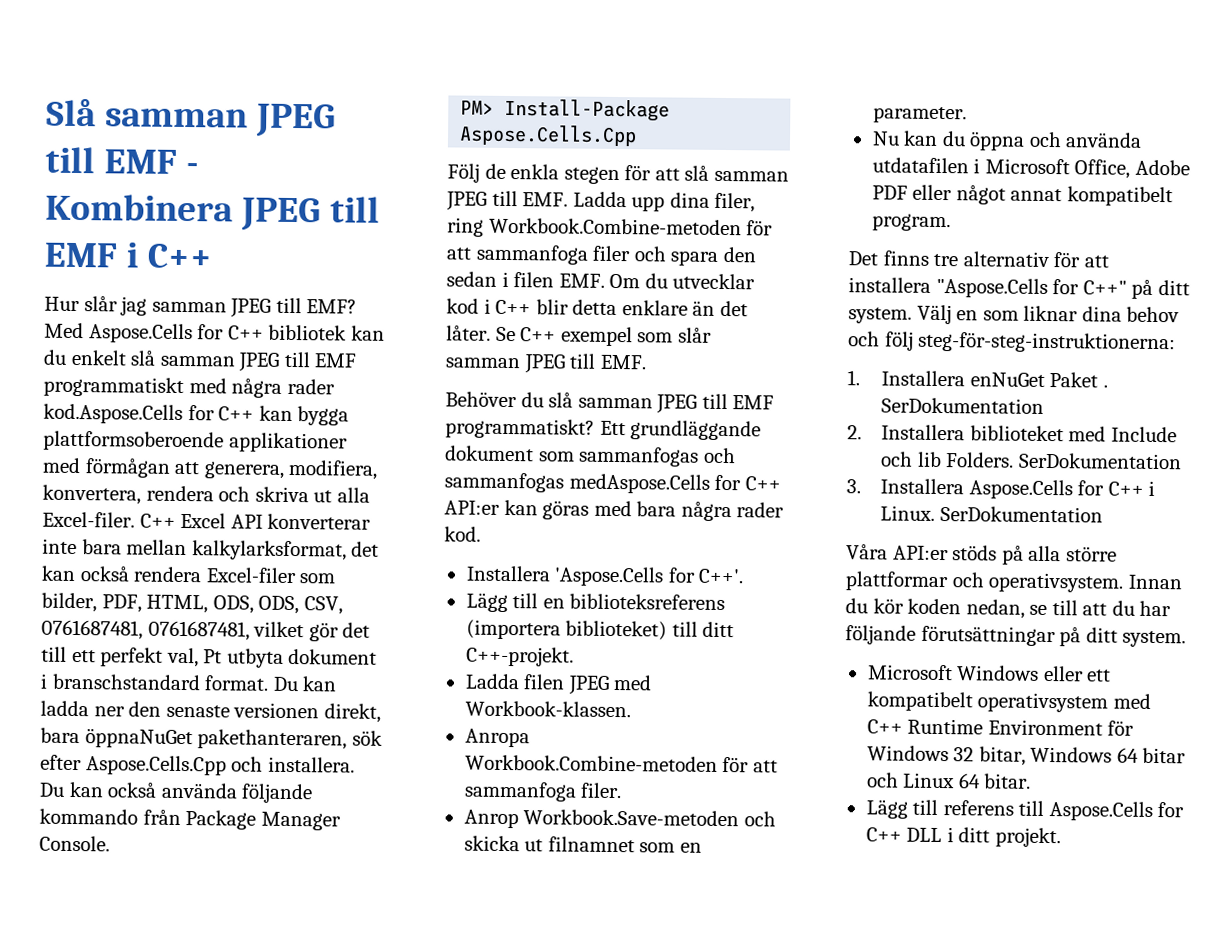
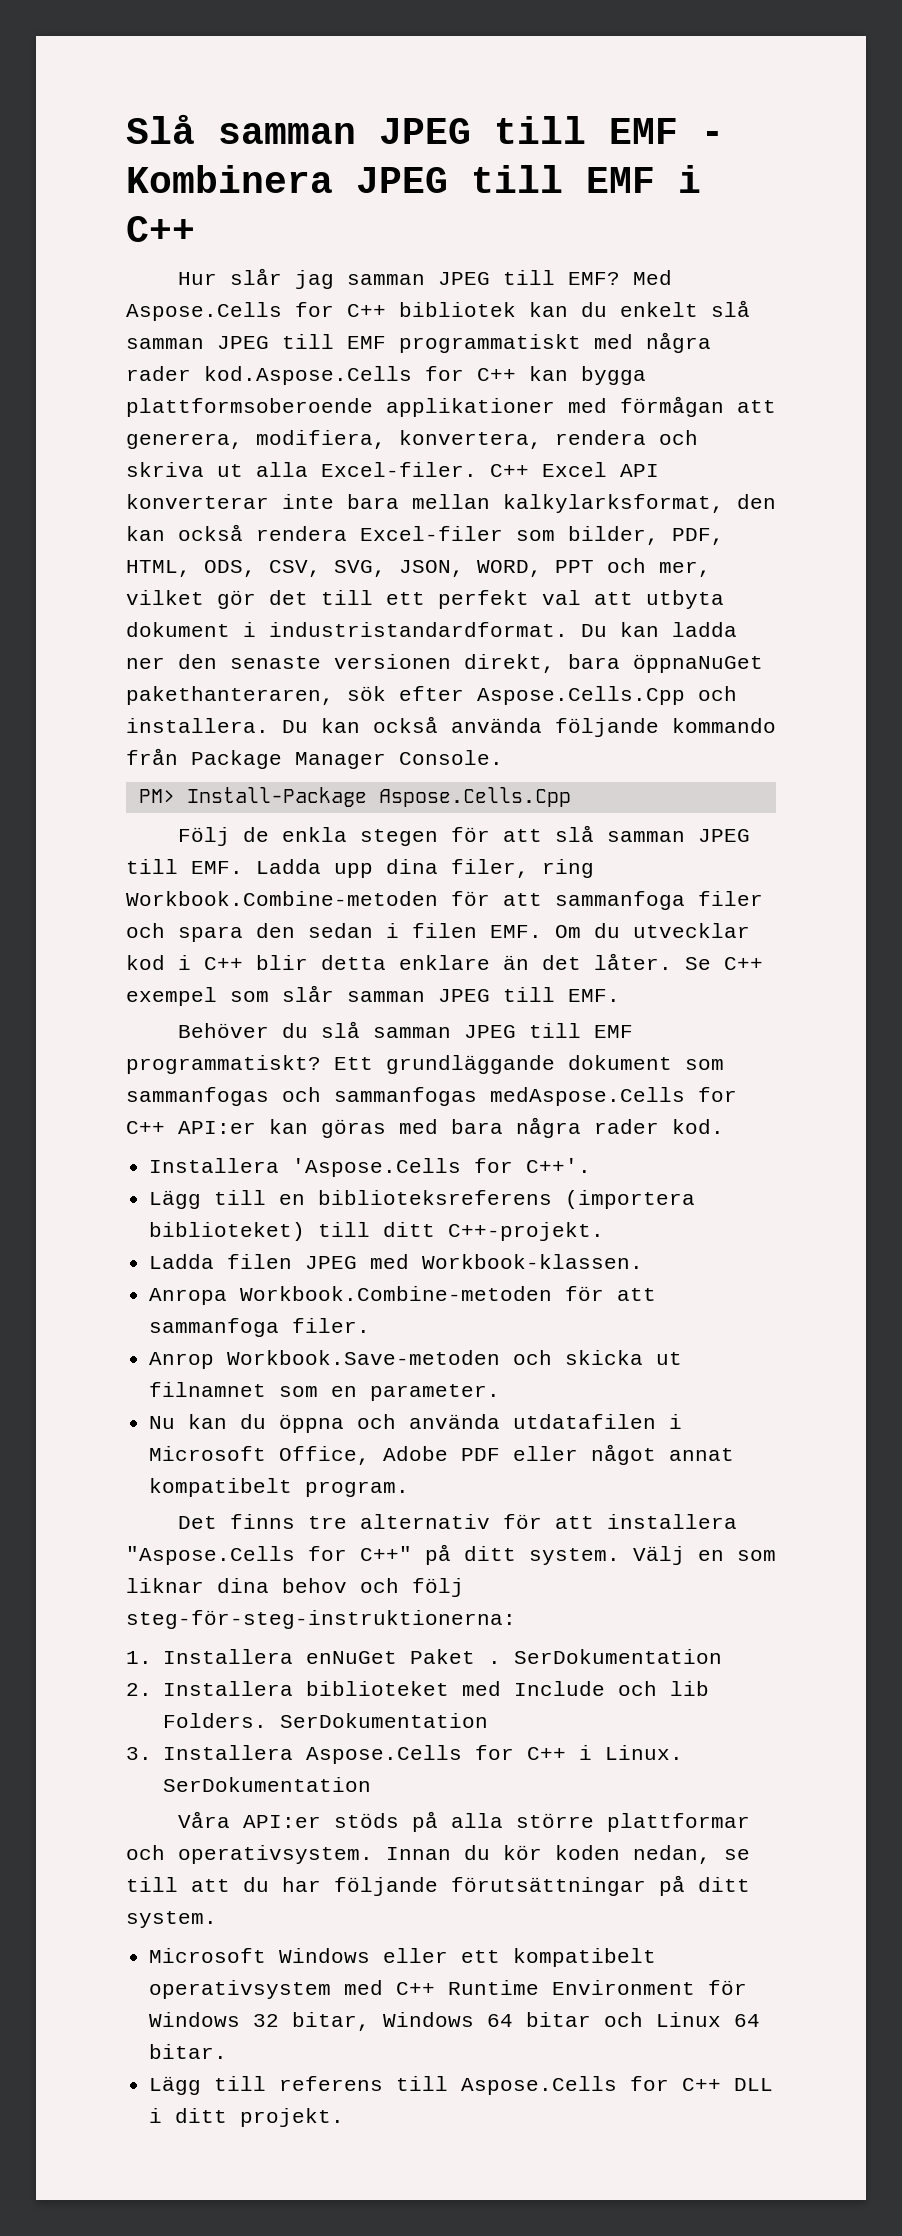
- C++ Excel API konverterar inte bara mellan kalkylarksformat, det kan också rendera Excel-filer som bilder, PDF, HTML, ODS, ODS, CSV, 0761687481, 0761687481, vilket gör det till ett perfekt val, Pt utbyta dokument i branschstandard format.
+ C++ Excel API konverterar inte bara mellan kalkylarksformat, den kan också rendera Excel-filer som bilder, PDF, HTML, ODS, CSV, SVG, JSON, WORD, PPT och mer, vilket gör det till ett perfekt val att utbyta dokument i industristandardformat.

